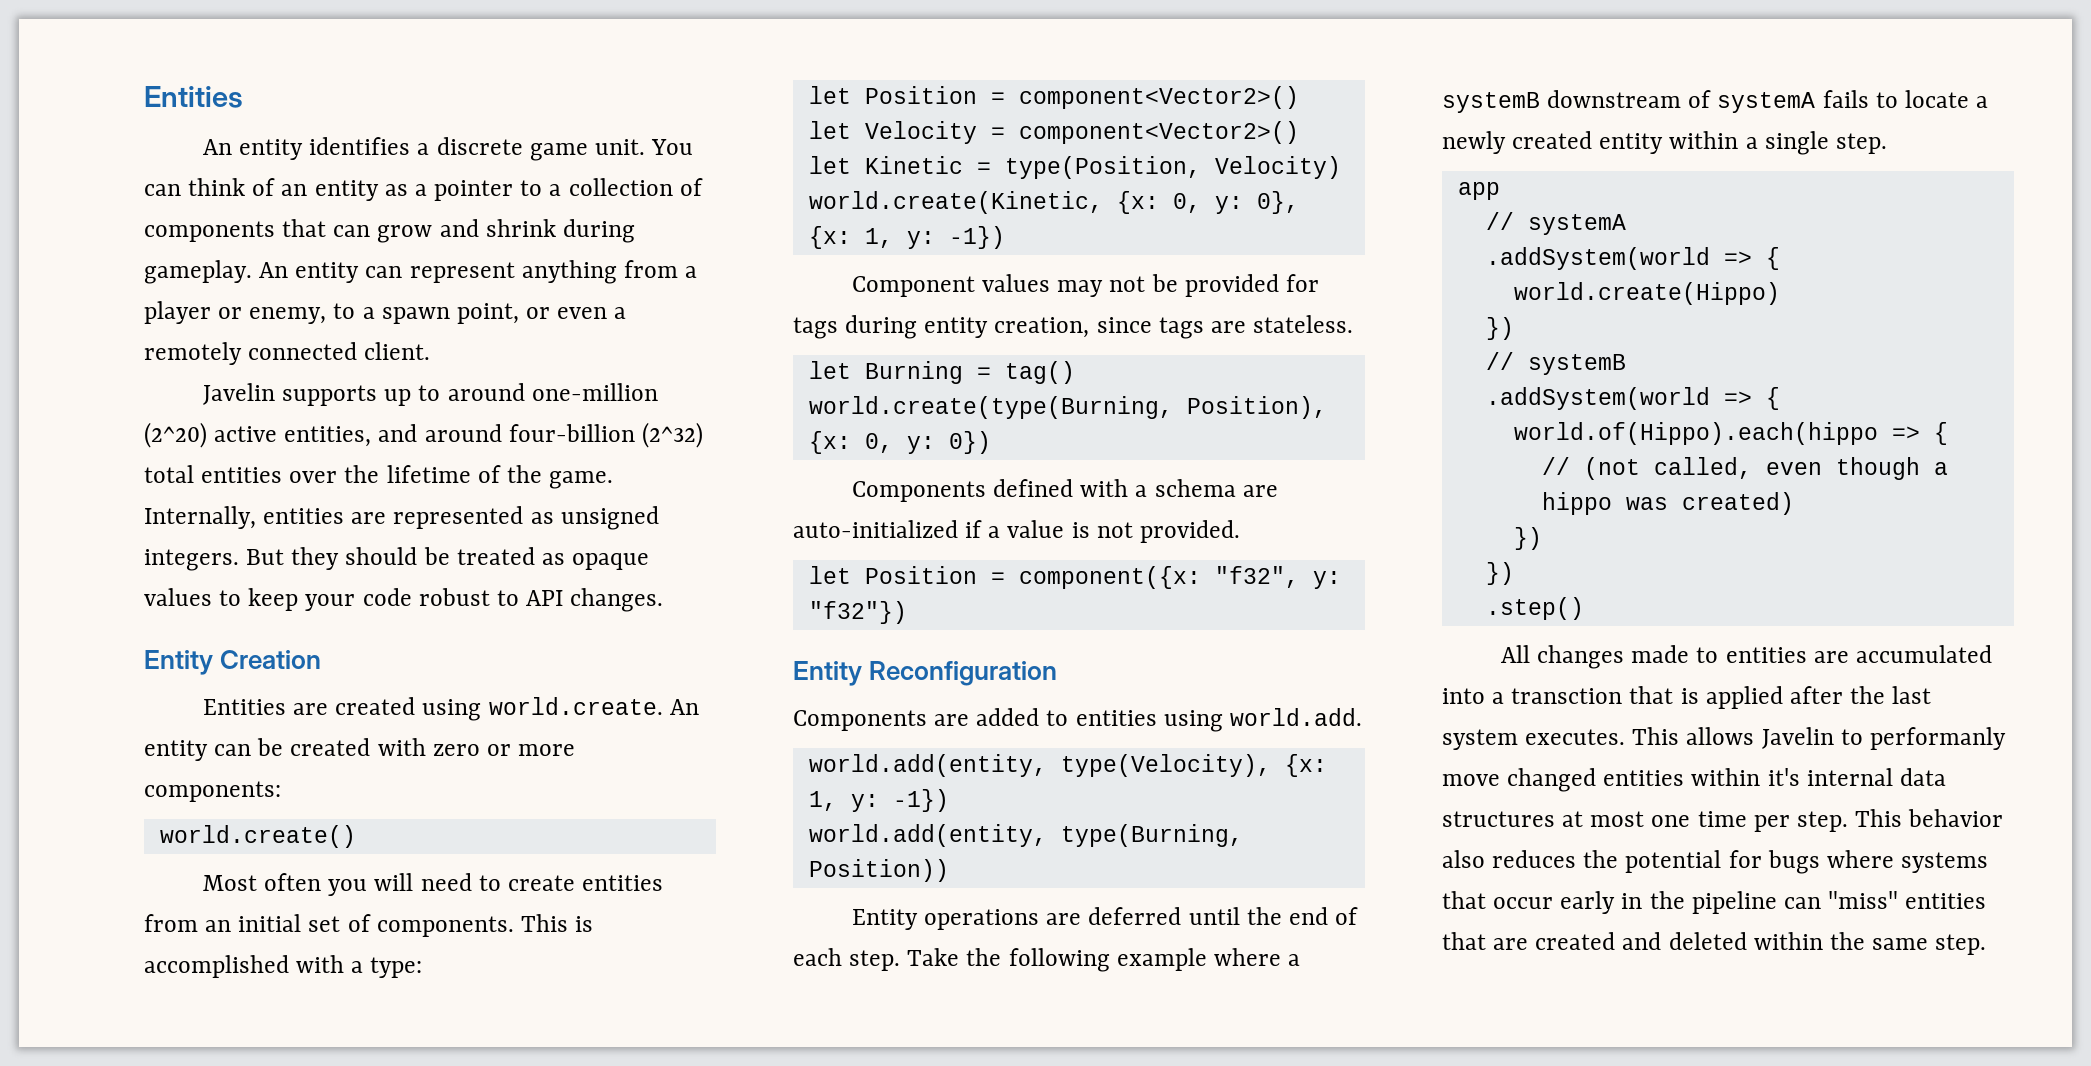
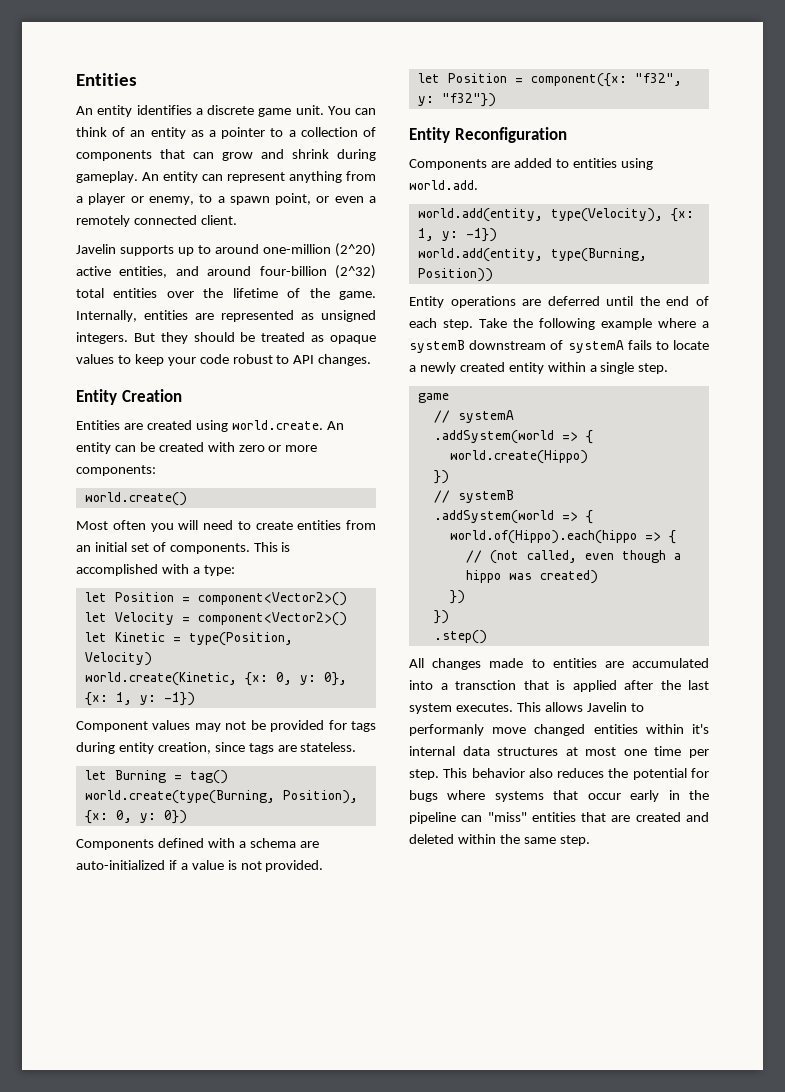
  Take the following example where a systemB downstream of systemA fails to locate a newly created entity within a single step.
- app
+ game

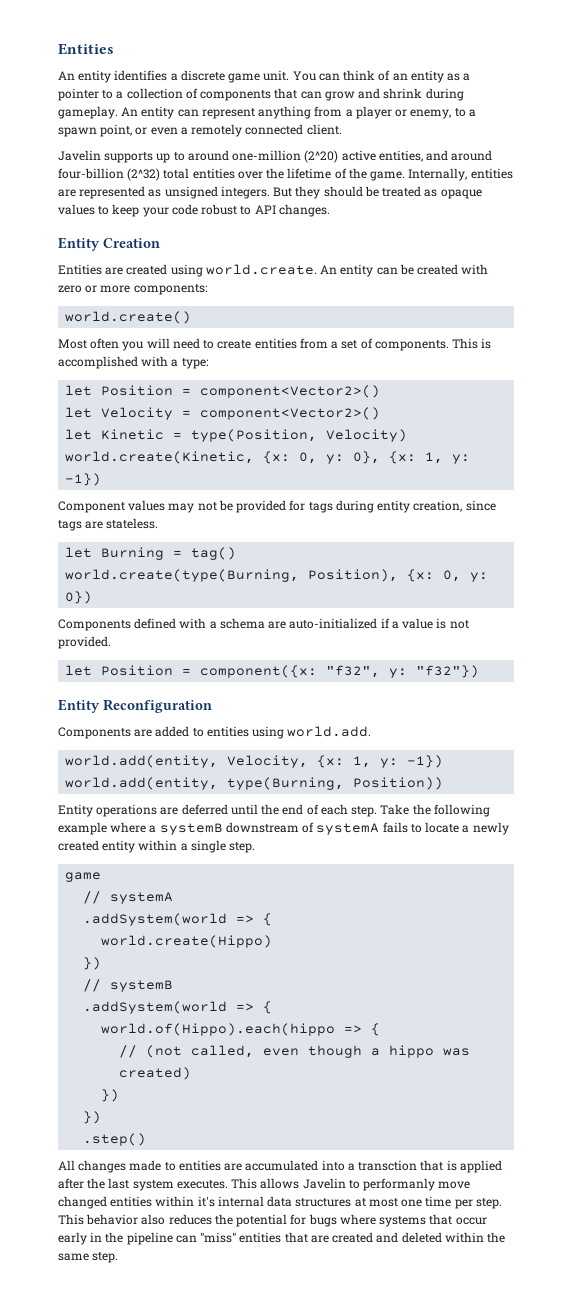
- Most often you will need to create entities from an initial set of components.
+ Most often you will need to create entities from a set of components.
- world.add(entity, type(Velocity), {x: 1, y: -1})
+ world.add(entity, Velocity, {x: 1, y: -1})

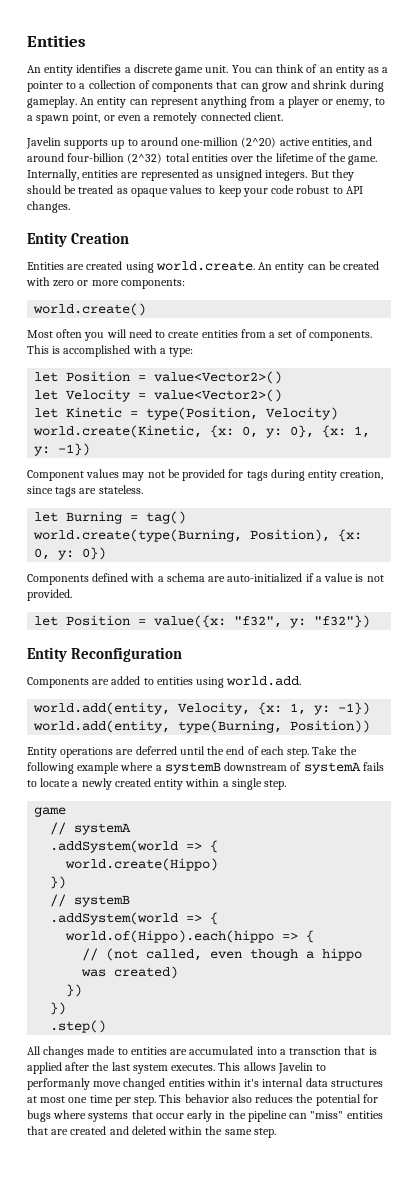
- let Position = component<Vector2>()
+ let Position = value<Vector2>()
- let Velocity = component<Vector2>()
+ let Velocity = value<Vector2>()
- let Position = component({x: "f32", y: "f32"})
+ let Position = value({x: "f32", y: "f32"})

